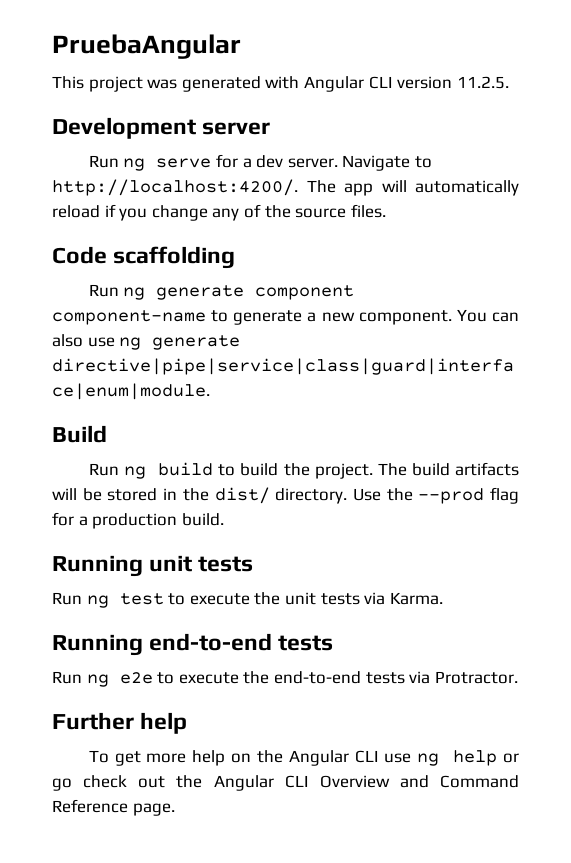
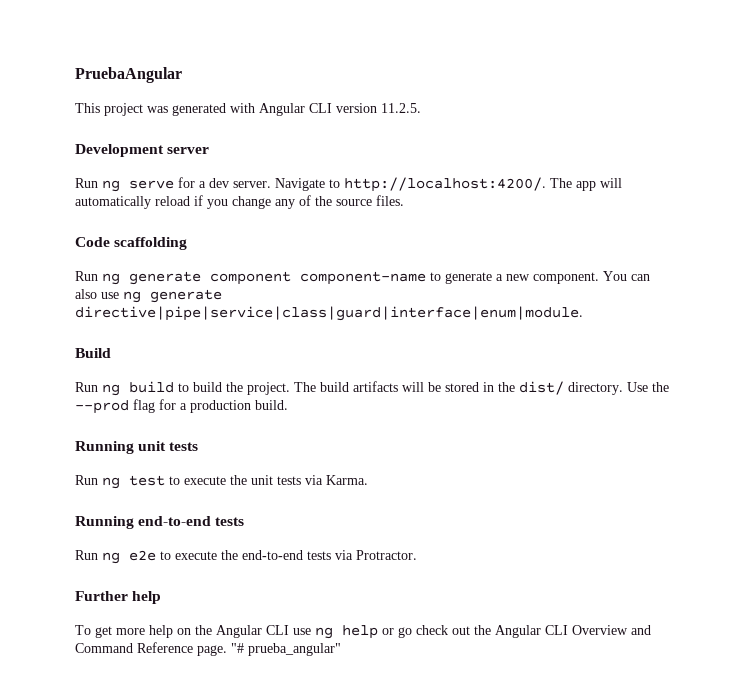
+ "# prueba_angular"

